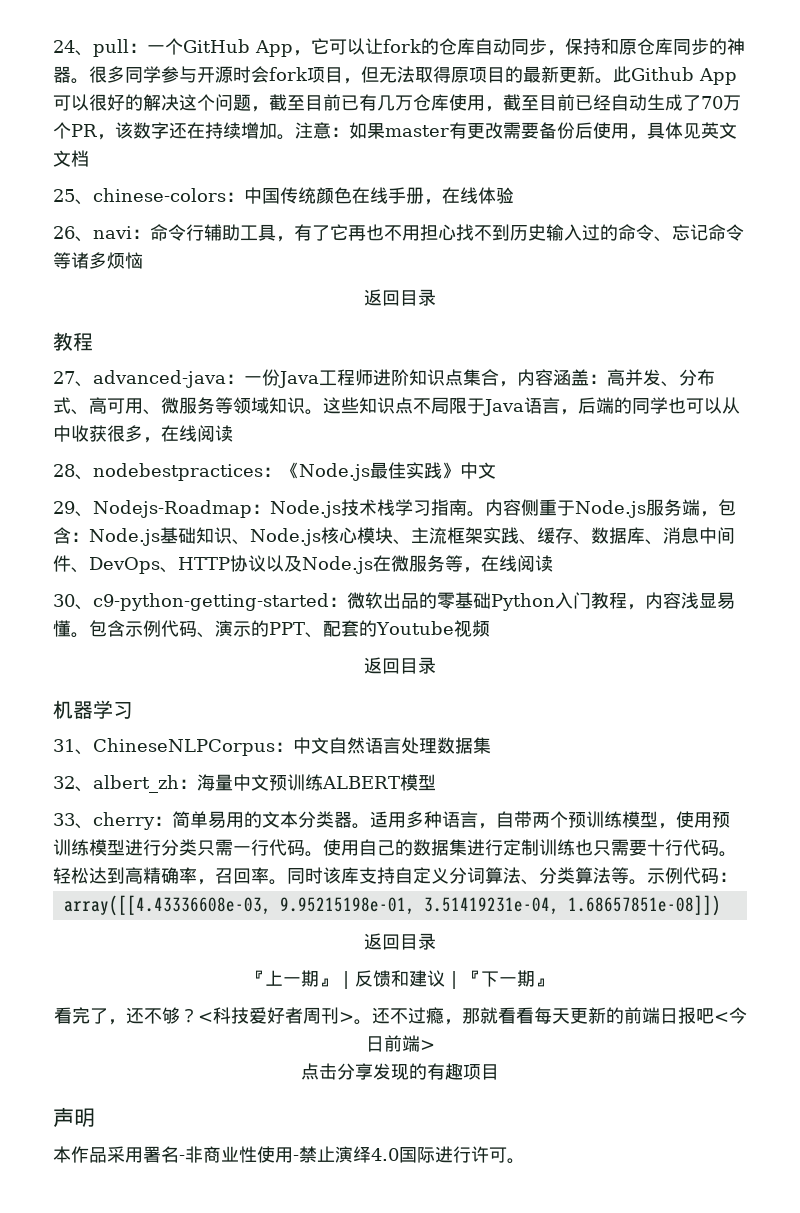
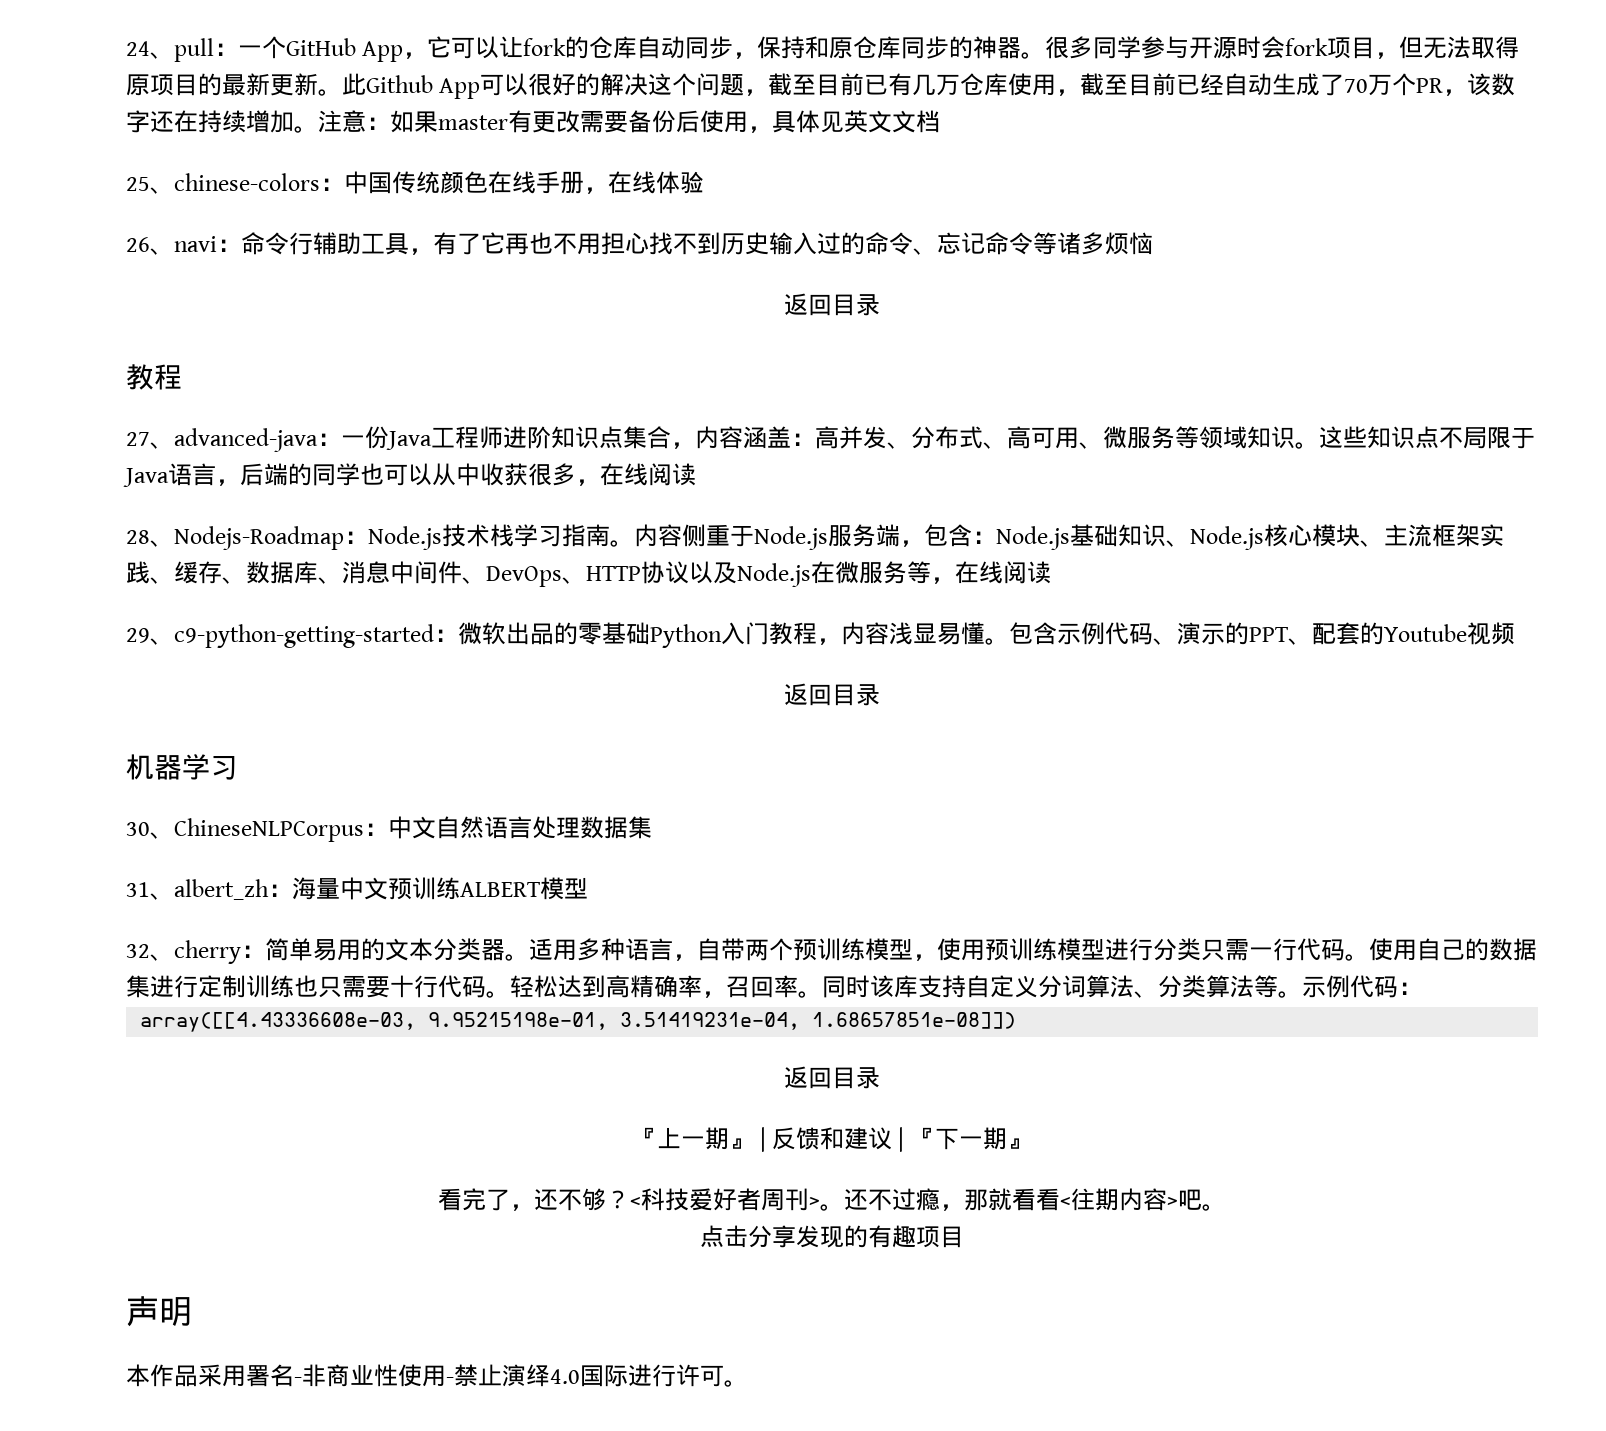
- 28、nodebestpractices：《Node.js最佳实践》中文
- 29、Nodejs-Roadmap：Node.js技术栈学习指南。
+ 28、Nodejs-Roadmap：Node.js技术栈学习指南。
- 30、c9-python-getting-started：微软出品的零基础Python入门教程，内容浅显易懂。
+ 29、c9-python-getting-started：微软出品的零基础Python入门教程，内容浅显易懂。
- 31、ChineseNLPCorpus：中文自然语言处理数据集
+ 30、ChineseNLPCorpus：中文自然语言处理数据集
- 32、albert_zh：海量中文预训练ALBERT模型
+ 31、albert_zh：海量中文预训练ALBERT模型
- 33、cherry：简单易用的文本分类器。
+ 32、cherry：简单易用的文本分类器。
- 还不过瘾，那就看看每天更新的前端日报吧<今日前端>
+ 还不过瘾，那就看看<往期内容>吧。

